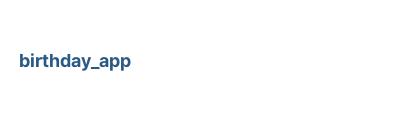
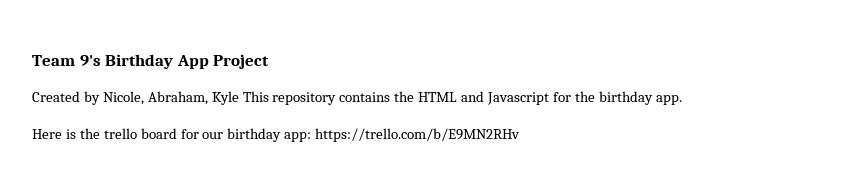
- birthday_app
+ Team 9's Birthday App Project
+ Created by Nicole, Abraham, Kyle This repository contains the HTML and Javascript for the birthday app.
+ Here is the trello board for our birthday app: https://trello.com/b/E9MN2RHv

